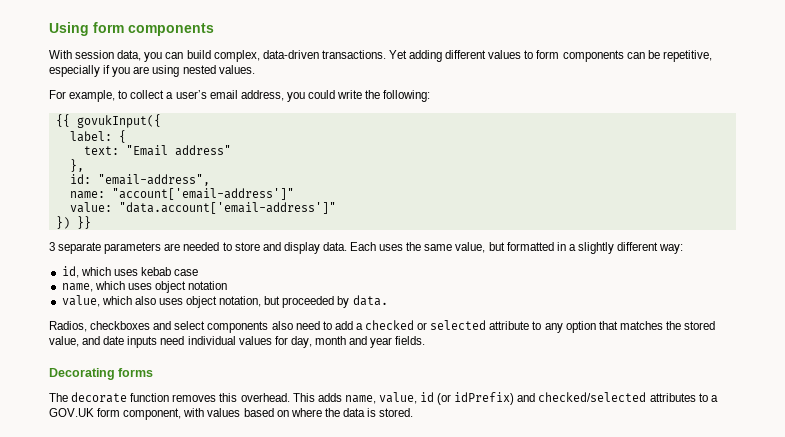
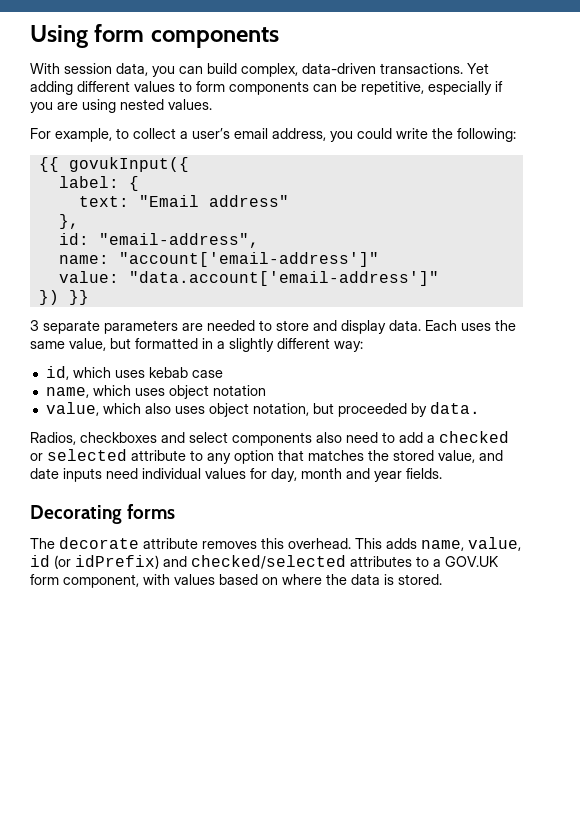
- The decorate function removes this overhead.
+ The decorate attribute removes this overhead.

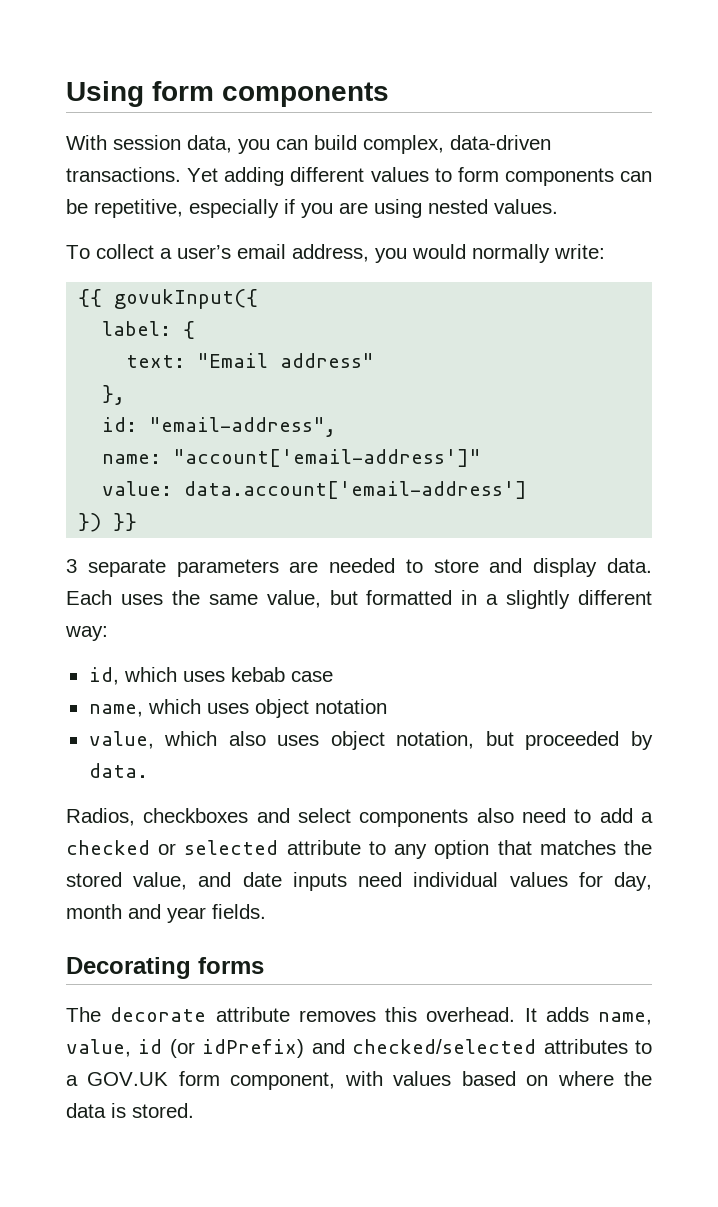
- For example, to collect a user’s email address, you could write the following:
+ To collect a user’s email address, you would normally write:
- value: "data.account['email-address']"
+ value: data.account['email-address']
- This adds name, value, id (or idPrefix) and checked/selected attributes to a GOV.UK form component, with values based on where the data is stored.
+ It adds name, value, id (or idPrefix) and checked/selected attributes to a GOV.UK form component, with values based on where the data is stored.

